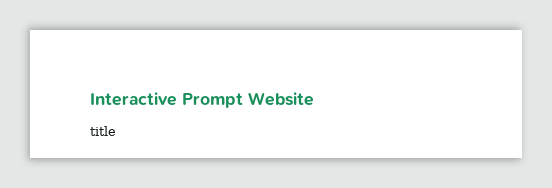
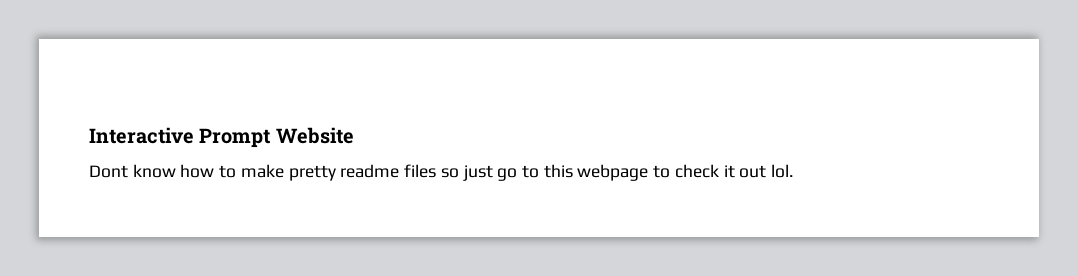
- title
+ Dont know how to make pretty readme files so just go to this webpage to check it out lol.

